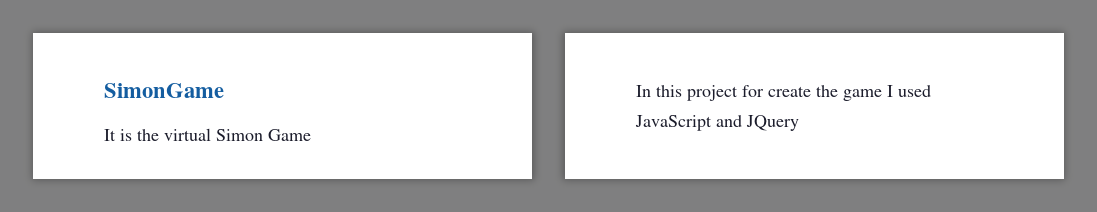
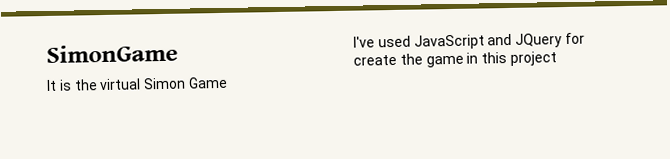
- In this project for create the game I used JavaScript and JQuery
+ I've used JavaScript and JQuery for create the game in this project

